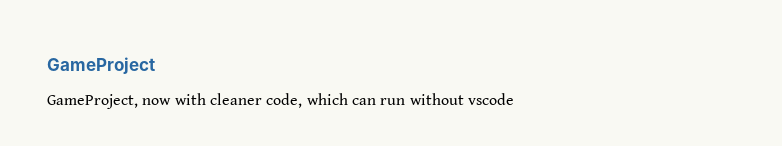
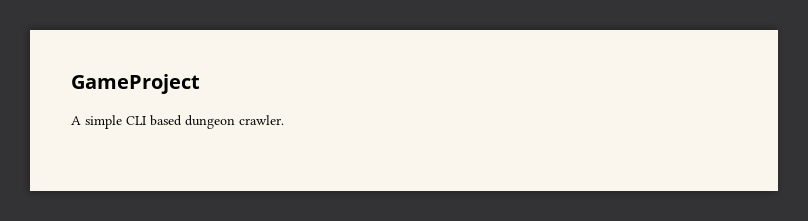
- GameProject, now with cleaner code, which can run without vscode
+ A simple CLI based dungeon crawler.

